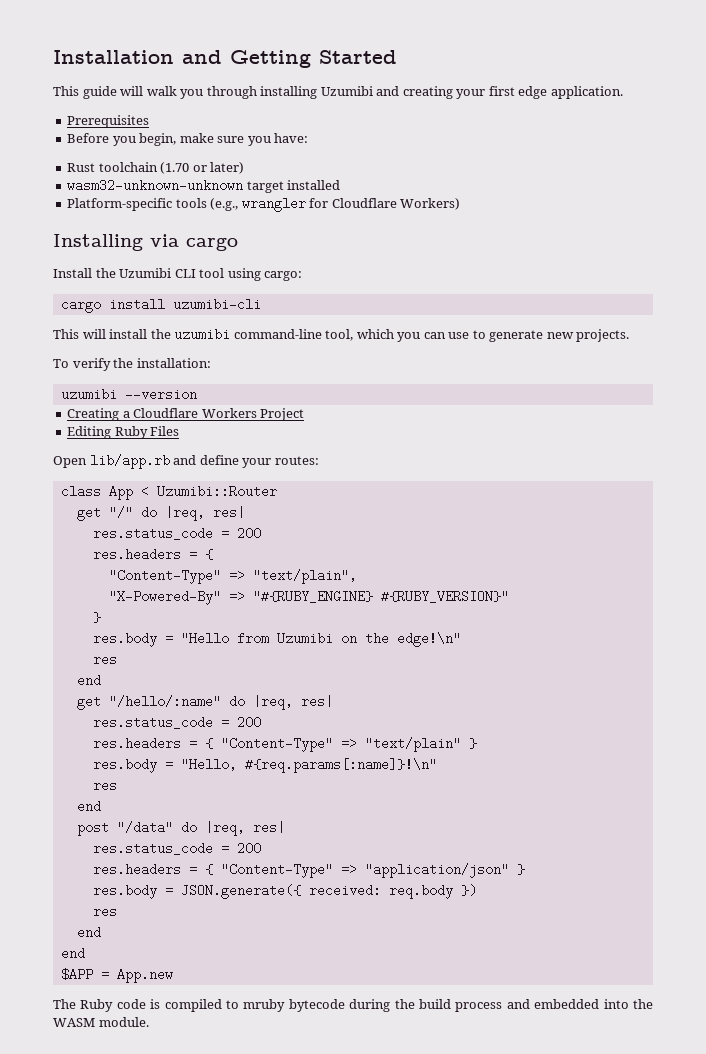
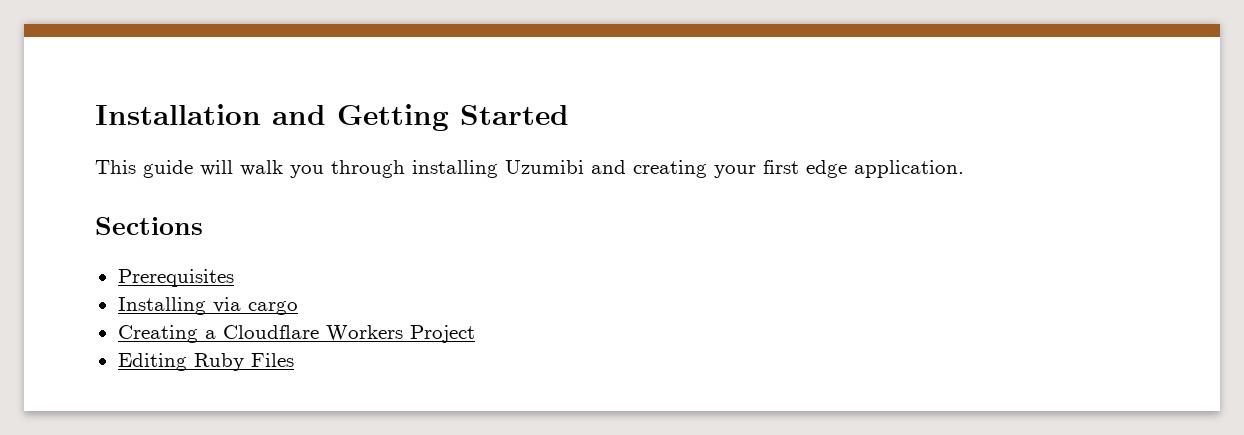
+ Sections
- Before you begin, make sure you have:
- Rust toolchain (1.70 or later)
- wasm32-unknown-unknown target installed
- Platform-specific tools (e.g., wrangler for Cloudflare Workers)
  Installing via cargo
- Install the Uzumibi CLI tool using cargo:
- cargo install uzumibi-cli
- This will install the uzumibi command-line tool, which you can use to generate new projects.
- To verify the installation:
- uzumibi --version
- Open lib/app.rb and define your routes:
- class App < Uzumibi::Router
- get "/" do |req, res|
- res.status_code = 200
- res.headers = {
- "Content-Type" => "text/plain",
- "X-Powered-By" => "#{RUBY_ENGINE} #{RUBY_VERSION}"
- }
- res.body = "Hello from Uzumibi on the edge!\n"
- res
- end
- get "/hello/:name" do |req, res|
- res.status_code = 200
- res.headers = { "Content-Type" => "text/plain" }
- res.body = "Hello, #{req.params[:name]}!\n"
- res
- end
- post "/data" do |req, res|
- res.status_code = 200
- res.headers = { "Content-Type" => "application/json" }
- res.body = JSON.generate({ received: req.body })
- res
- end
- end
- $APP = App.new
- The Ruby code is compiled to mruby bytecode during the build process and embedded into the WASM module.

